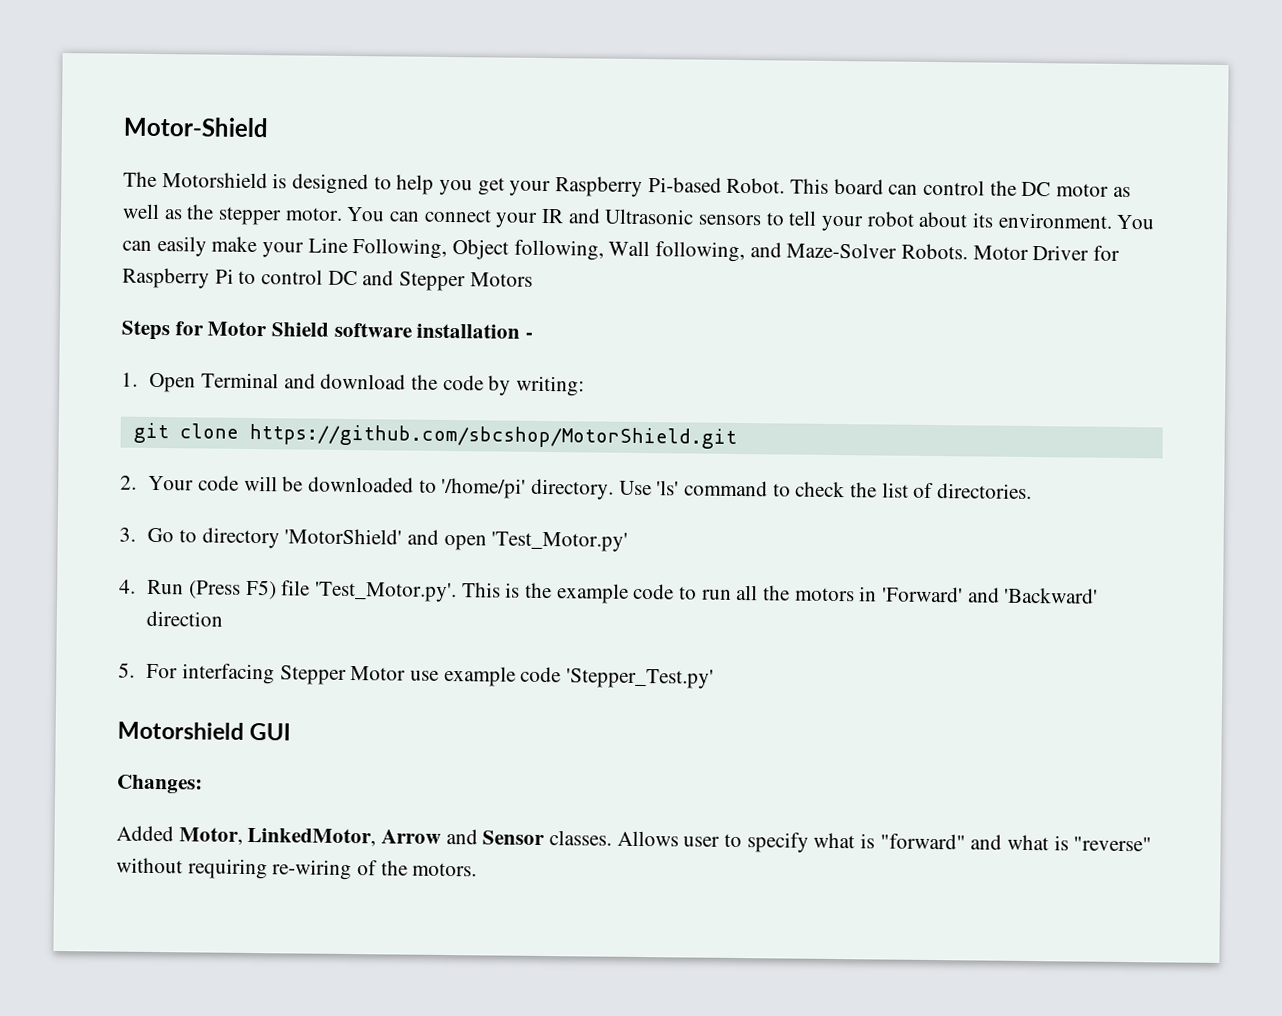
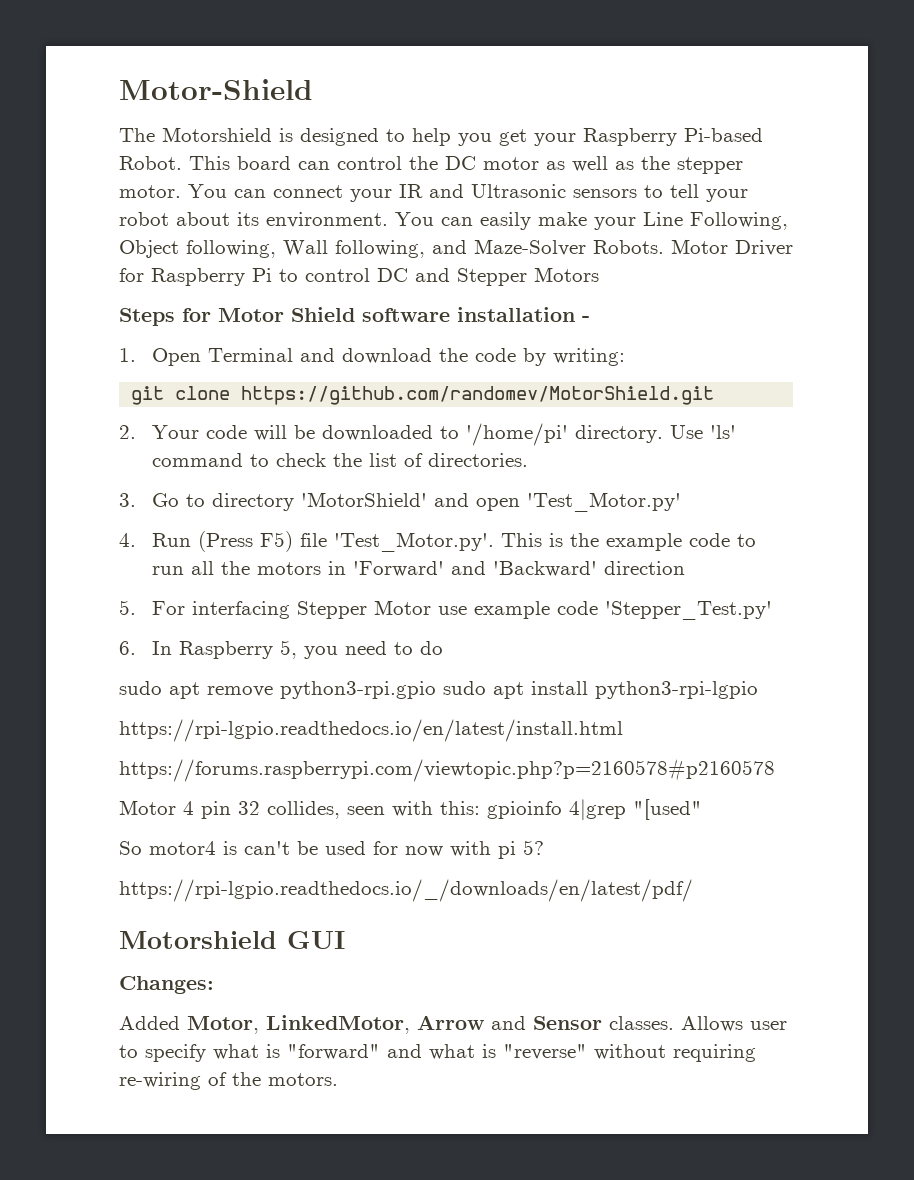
- git clone https://github.com/sbcshop/MotorShield.git
+ git clone https://github.com/randomev/MotorShield.git
+ 6. In Raspberry 5, you need to do
+ sudo apt remove python3-rpi.gpio sudo apt install python3-rpi-lgpio
+ https://rpi-lgpio.readthedocs.io/en/latest/install.html
+ https://forums.raspberrypi.com/viewtopic.php?p=2160578#p2160578
+ Motor 4 pin 32 collides, seen with this: gpioinfo 4|grep "[used"
+ So motor4 is can't be used for now with pi 5?
+ https://rpi-lgpio.readthedocs.io/_/downloads/en/latest/pdf/

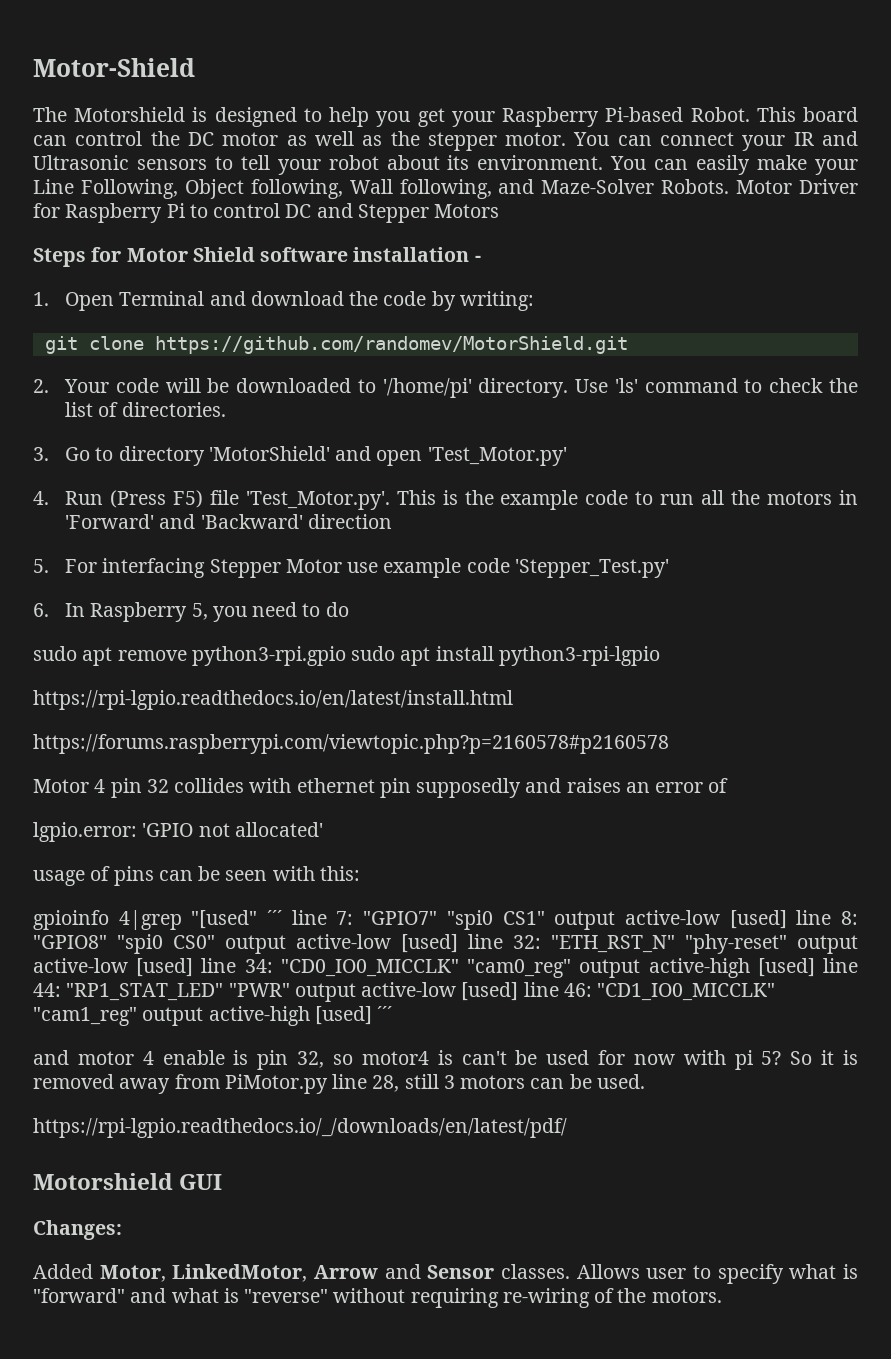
- Motor 4 pin 32 collides, seen with this: gpioinfo 4|grep "[used"
- So motor4 is can't be used for now with pi 5?
+ Motor 4 pin 32 collides with ethernet pin supposedly and raises an error of
+ lgpio.error: 'GPIO not allocated'
+ usage of pins can be seen with this:
+ gpioinfo 4|grep "[used" ´´´ line 7: "GPIO7" "spi0 CS1" output active-low [used] line 8: "GPIO8" "spi0 CS0" output active-low [used] line 32: "ETH_RST_N" "phy-reset" output active-low [used] line 34: "CD0_IO0_MICCLK" "cam0_reg" output active-high [used] line 44: "RP1_STAT_LED" "PWR" output active-low [used] line 46: "CD1_IO0_MICCLK" "cam1_reg" output active-high [used] ´´´
+ and motor 4 enable is pin 32, so motor4 is can't be used for now with pi 5? So it is removed away from PiMotor.py line 28, still 3 motors can be used.

